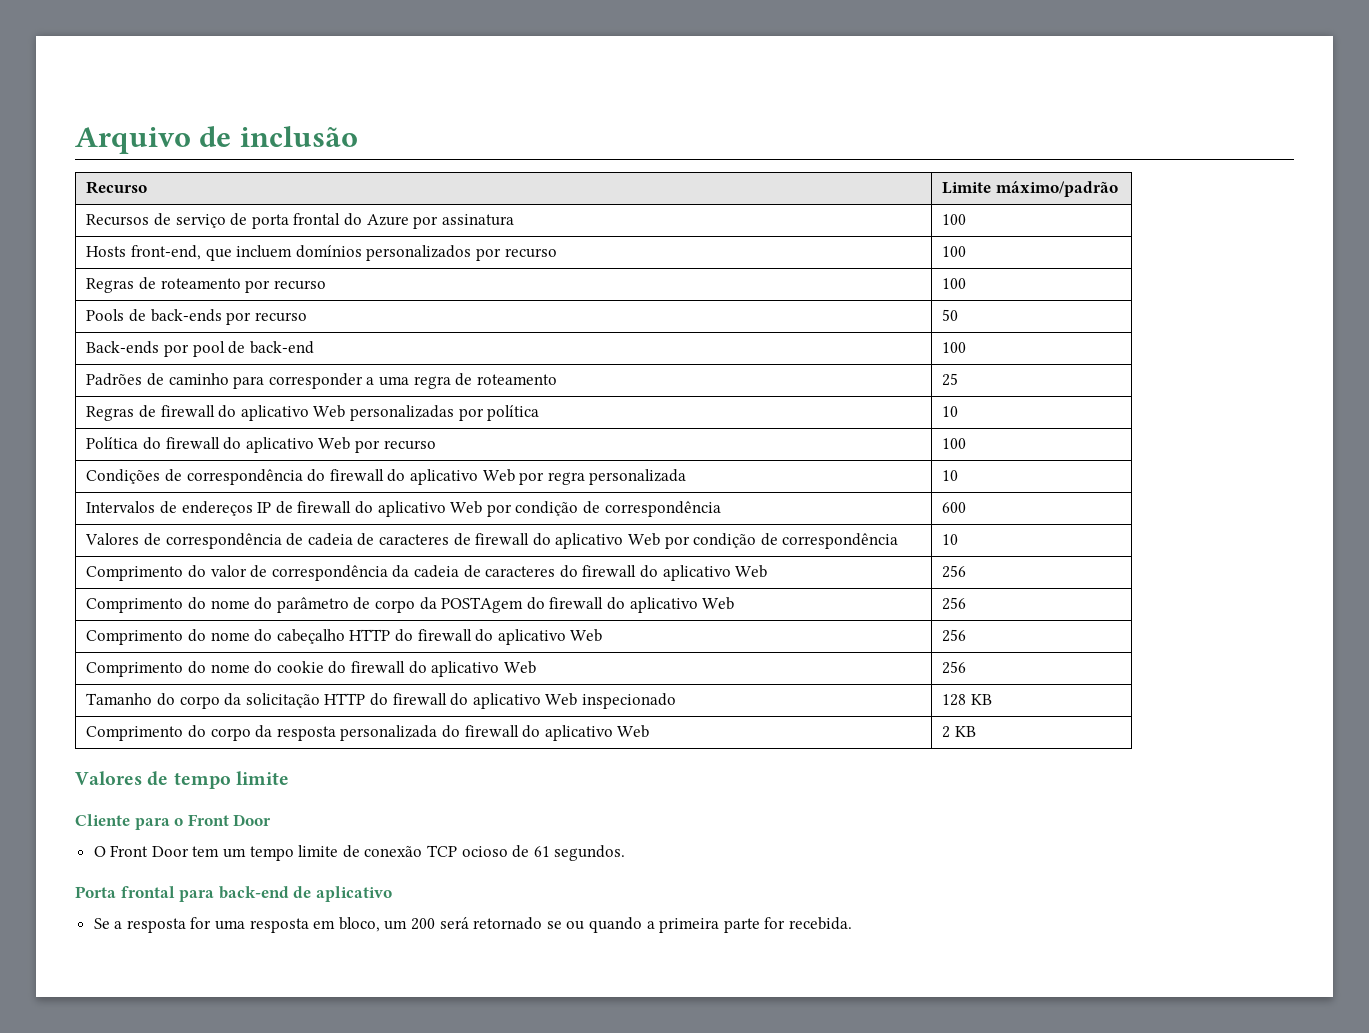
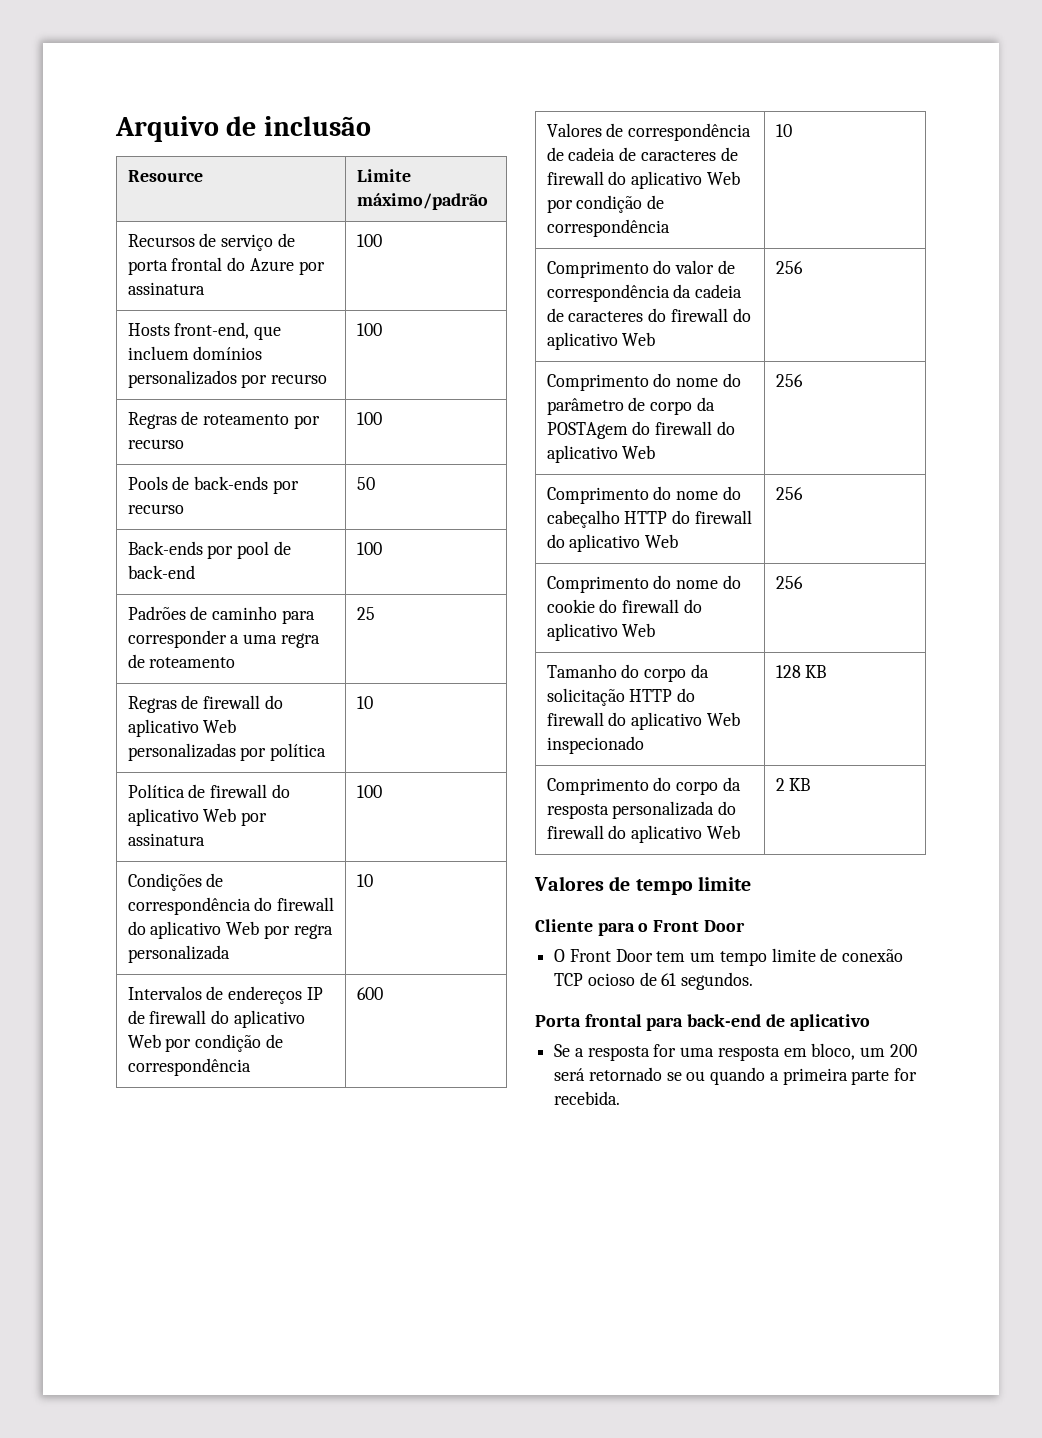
- Recurso | Limite máximo/padrão
+ Resource | Limite máximo/padrão
- Política do firewall do aplicativo Web por recurso | 100
+ Política de firewall do aplicativo Web por assinatura | 100

